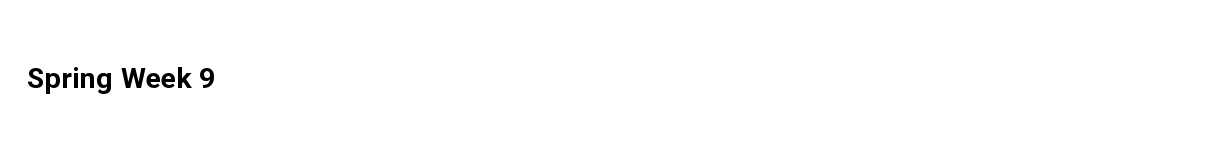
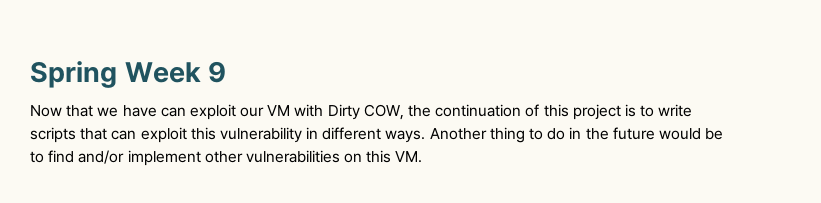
+ Now that we have can exploit our VM with Dirty COW, the continuation of this project is to write scripts that can exploit this vulnerability in different ways. Another thing to do in the future would be to find and/or implement other vulnerabilities on this VM.

